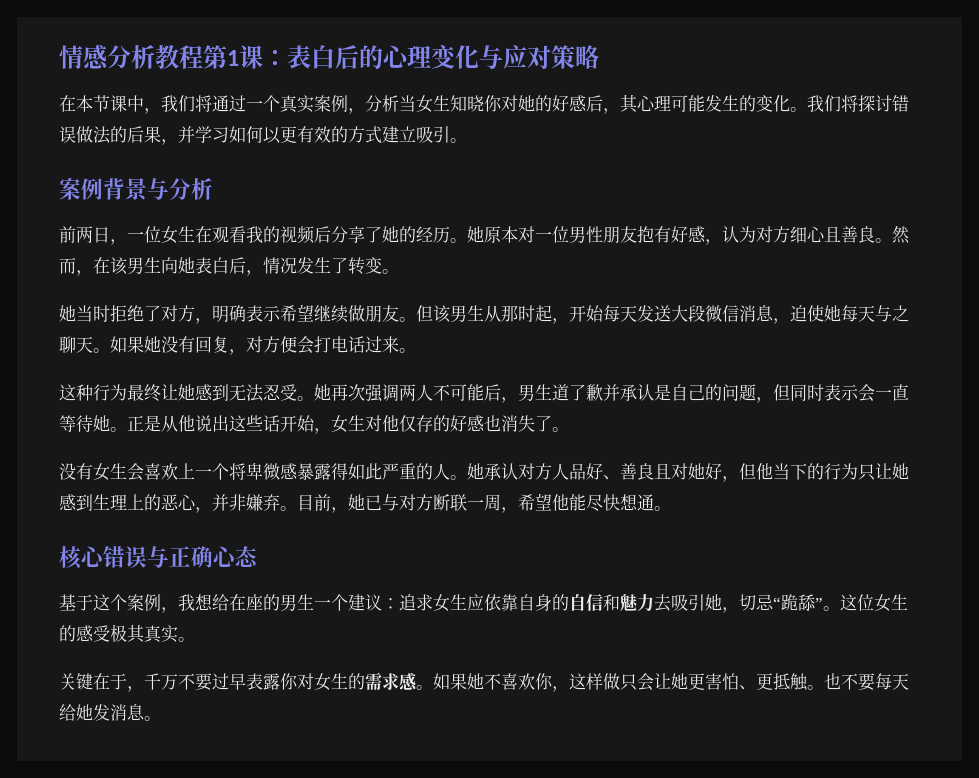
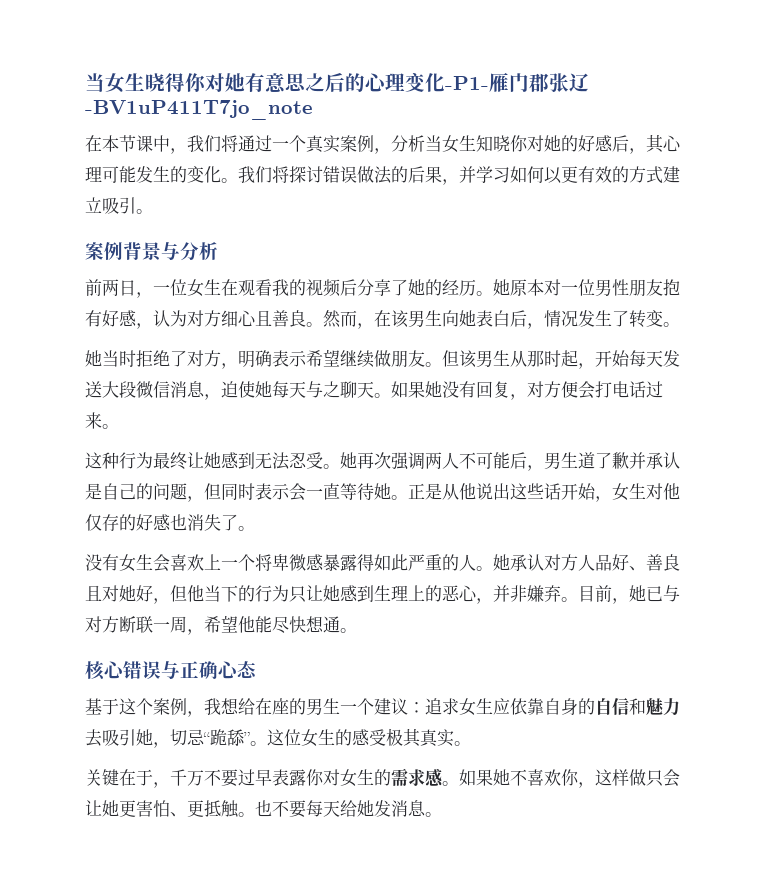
- 情感分析教程第1课：表白后的心理变化与应对策略
+ 当女生晓得你对她有意思之后的心理变化-P1-雁门郡张辽-BV1uP411T7jo_note

